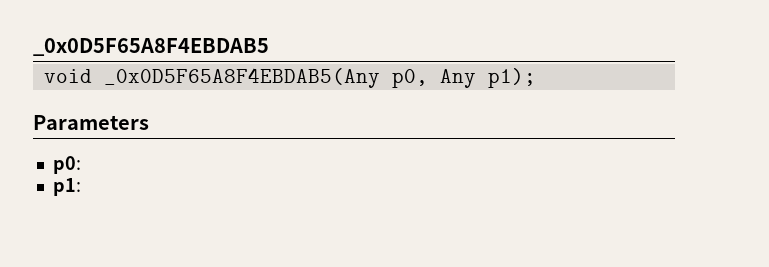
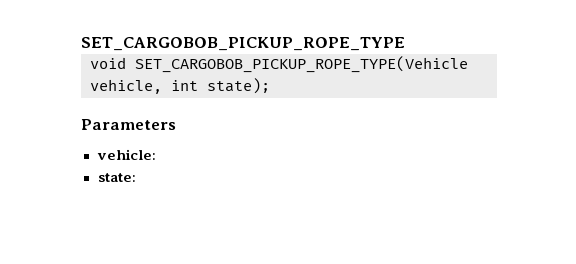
- _0x0D5F65A8F4EBDAB5
+ SET_CARGOBOB_PICKUP_ROPE_TYPE
- void _0x0D5F65A8F4EBDAB5(Any p0, Any p1);
+ void SET_CARGOBOB_PICKUP_ROPE_TYPE(Vehicle vehicle, int state);
- p0:
- p1:
+ vehicle:
+ state:

